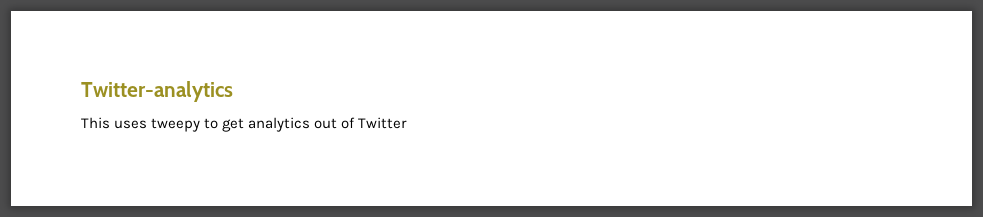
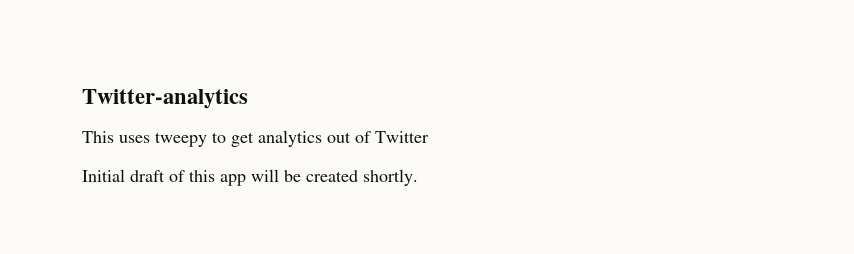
+ Initial draft of this app will be created shortly.

